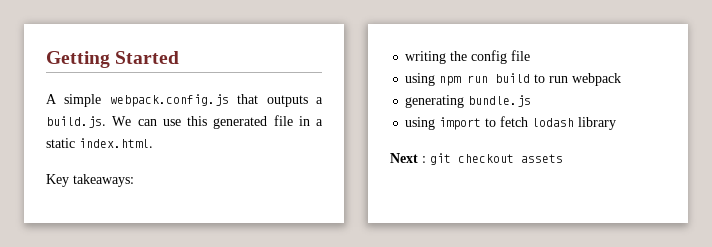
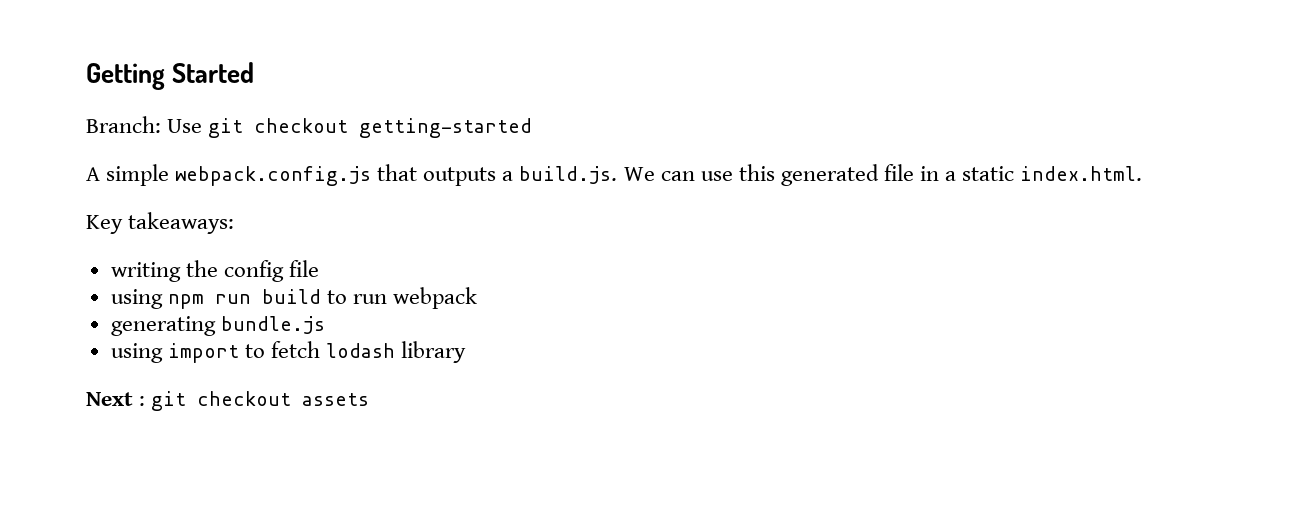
+ Branch: Use git checkout getting-started

